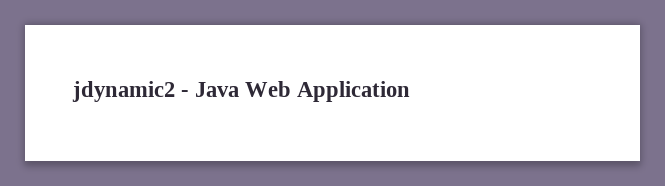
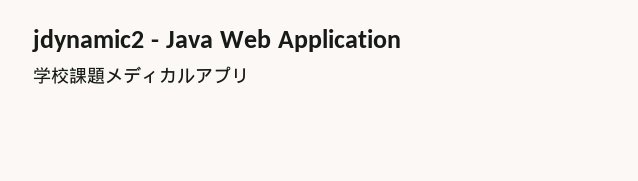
+ 学校課題メディカルアプリ

